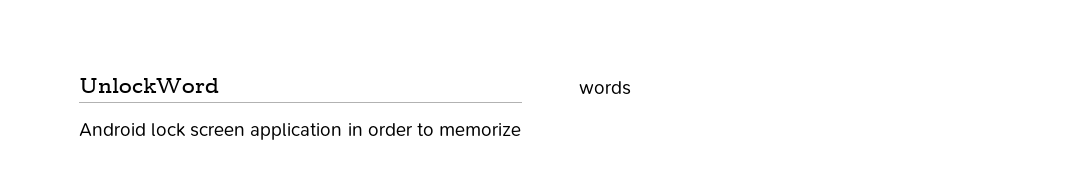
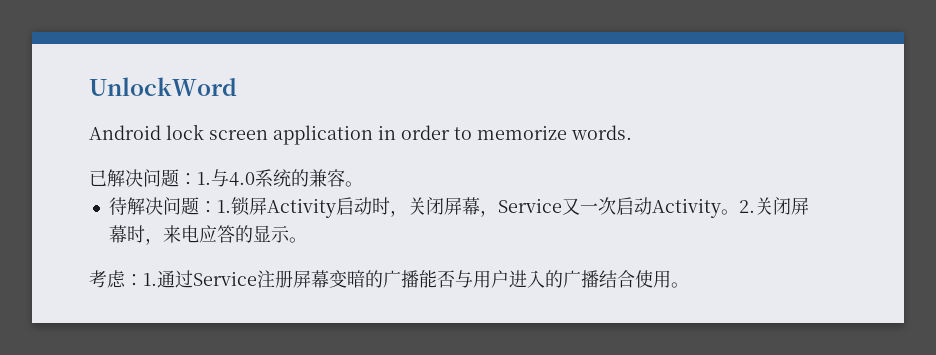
- Android lock screen application in order to memorize words
+ Android lock screen application in order to memorize words.
+ 已解决问题：1.与4.0系统的兼容。
+ 待解决问题：1.锁屏Activity启动时，关闭屏幕，Service又一次启动Activity。2.关闭屏幕时，来电应答的显示。
+ 考虑：1.通过Service注册屏幕变暗的广播能否与用户进入的广播结合使用。

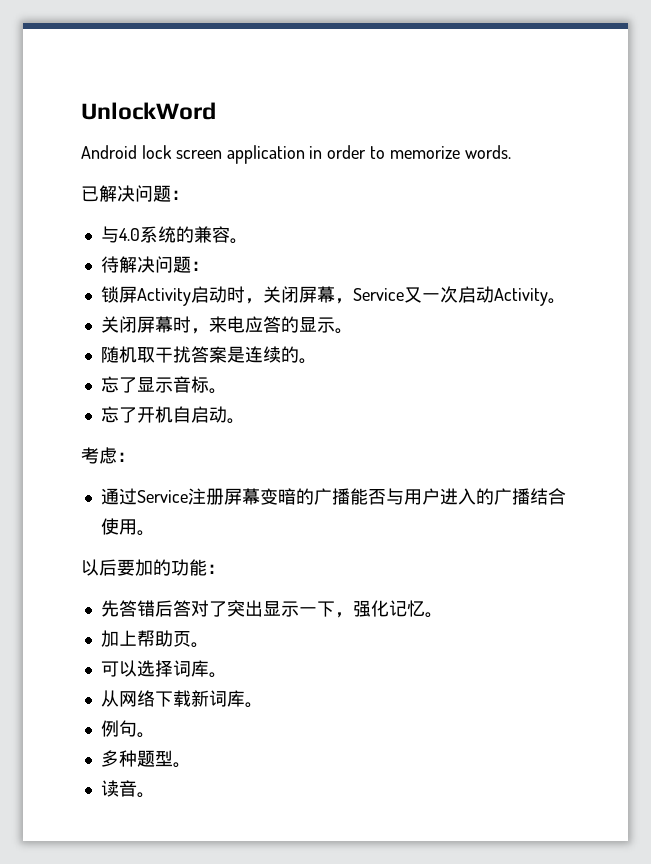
- 已解决问题：1.与4.0系统的兼容。
+ 已解决问题：
+ 与4.0系统的兼容。
- 待解决问题：1.锁屏Activity启动时，关闭屏幕，Service又一次启动Activity。2.关闭屏幕时，来电应答的显示。
+ 待解决问题：
+ 锁屏Activity启动时，关闭屏幕，Service又一次启动Activity。
+ 关闭屏幕时，来电应答的显示。
+ 随机取干扰答案是连续的。
+ 忘了显示音标。
+ 忘了开机自启动。
- 考虑：1.通过Service注册屏幕变暗的广播能否与用户进入的广播结合使用。
+ 考虑：
+ 通过Service注册屏幕变暗的广播能否与用户进入的广播结合使用。
+ 以后要加的功能：
+ 先答错后答对了突出显示一下，强化记忆。
+ 加上帮助页。
+ 可以选择词库。
+ 从网络下载新词库。
+ 例句。
+ 多种题型。
+ 读音。

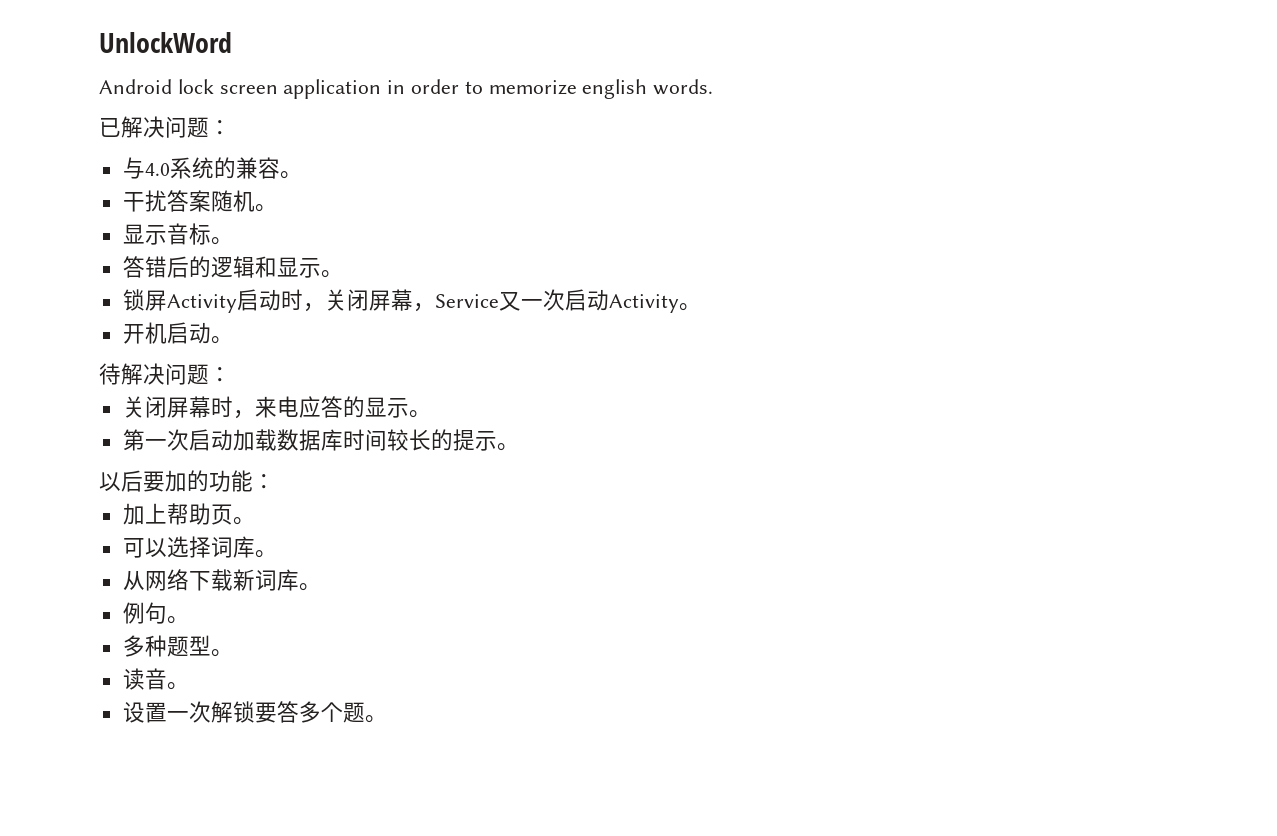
- Android lock screen application in order to memorize words.
+ Android lock screen application in order to memorize english words.
- 待解决问题：
+ 干扰答案随机。
+ 显示音标。
+ 答错后的逻辑和显示。
+ 开机启动。
+ 待解决问题：
- 随机取干扰答案是连续的。
- 忘了显示音标。
- 忘了开机自启动。
- 考虑：
- 通过Service注册屏幕变暗的广播能否与用户进入的广播结合使用。
+ 第一次启动加载数据库时间较长的提示。
- 先答错后答对了突出显示一下，强化记忆。
+ 设置一次解锁要答多个题。

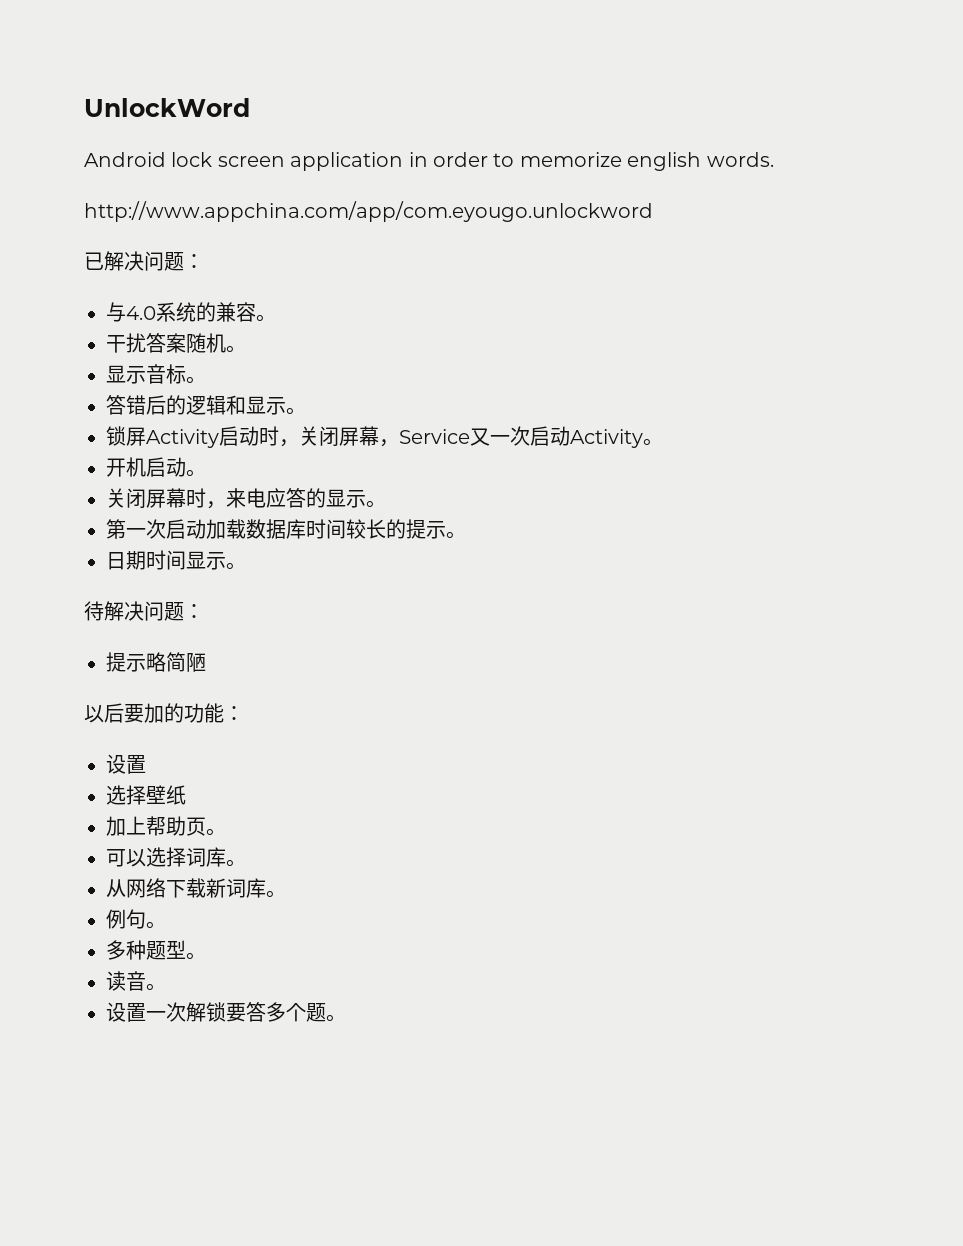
+ http://www.appchina.com/app/com.eyougo.unlockword
- 待解决问题：
+ 日期时间显示。
+ 待解决问题：
+ 提示略简陋
  以后要加的功能：
+ 设置
+ 选择壁纸

